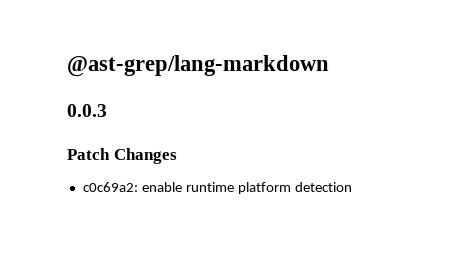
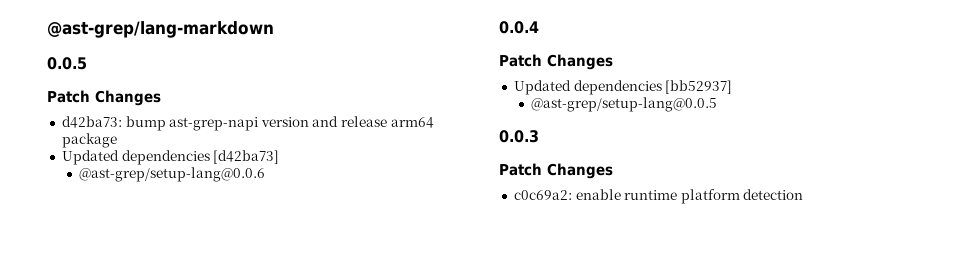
+ 0.0.5
+ Patch Changes
+ d42ba73: bump ast-grep-napi version and release arm64 package
+ Updated dependencies [d42ba73]
+ @ast-grep/setup-lang@0.0.6
+ 0.0.4
+ Patch Changes
+ Updated dependencies [bb52937]
+ @ast-grep/setup-lang@0.0.5

